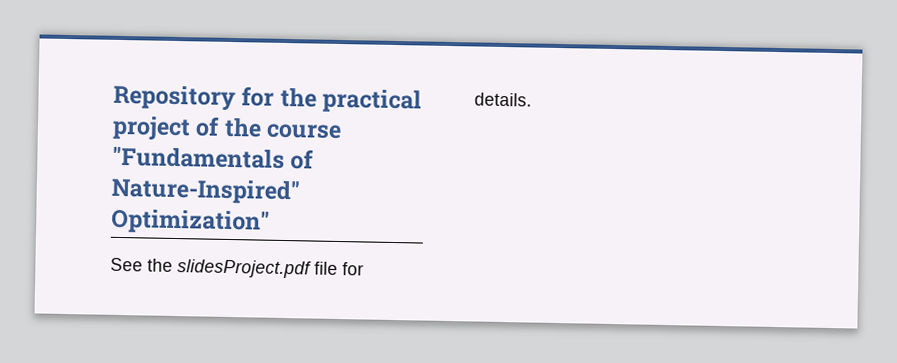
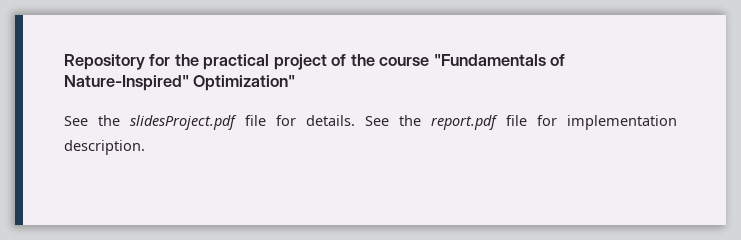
+ See the report.pdf file for implementation description.

